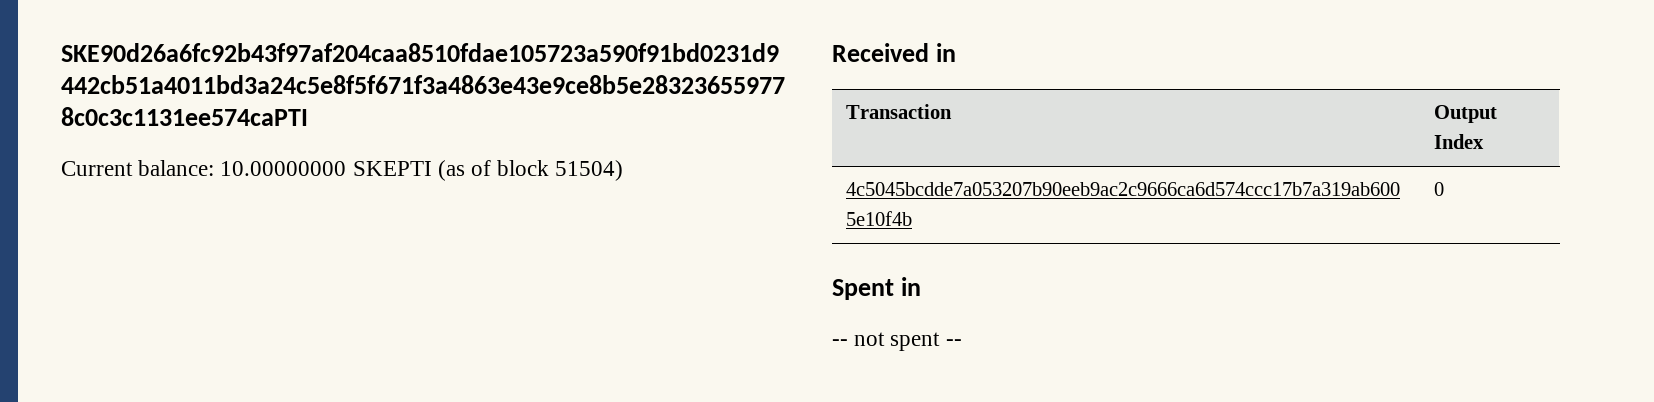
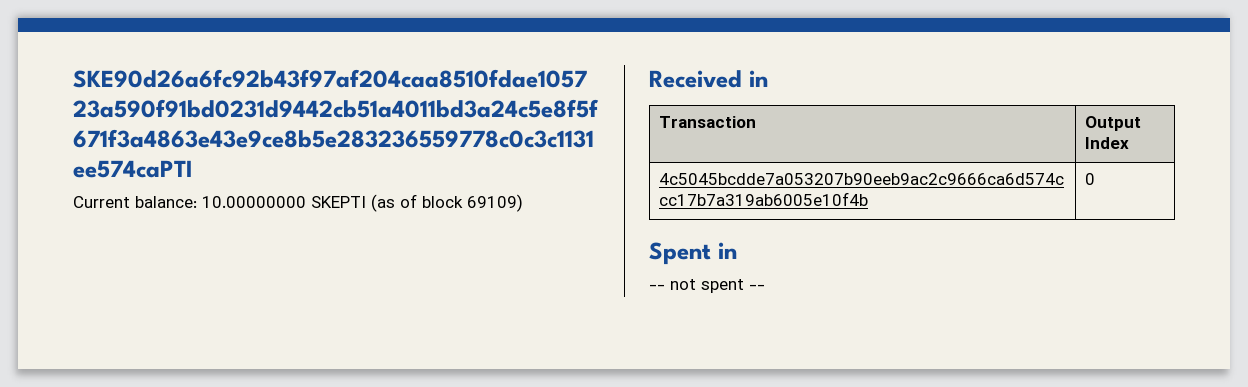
- Current balance: 10.00000000 SKEPTI (as of block 51504)
+ Current balance: 10.00000000 SKEPTI (as of block 69109)

